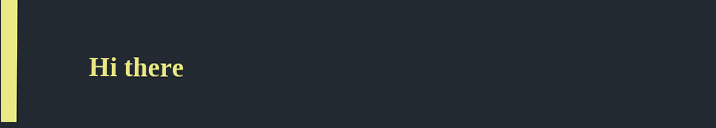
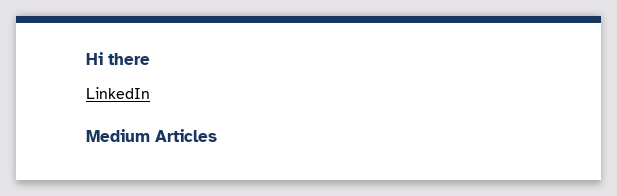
+ LinkedIn
+ Medium Articles

